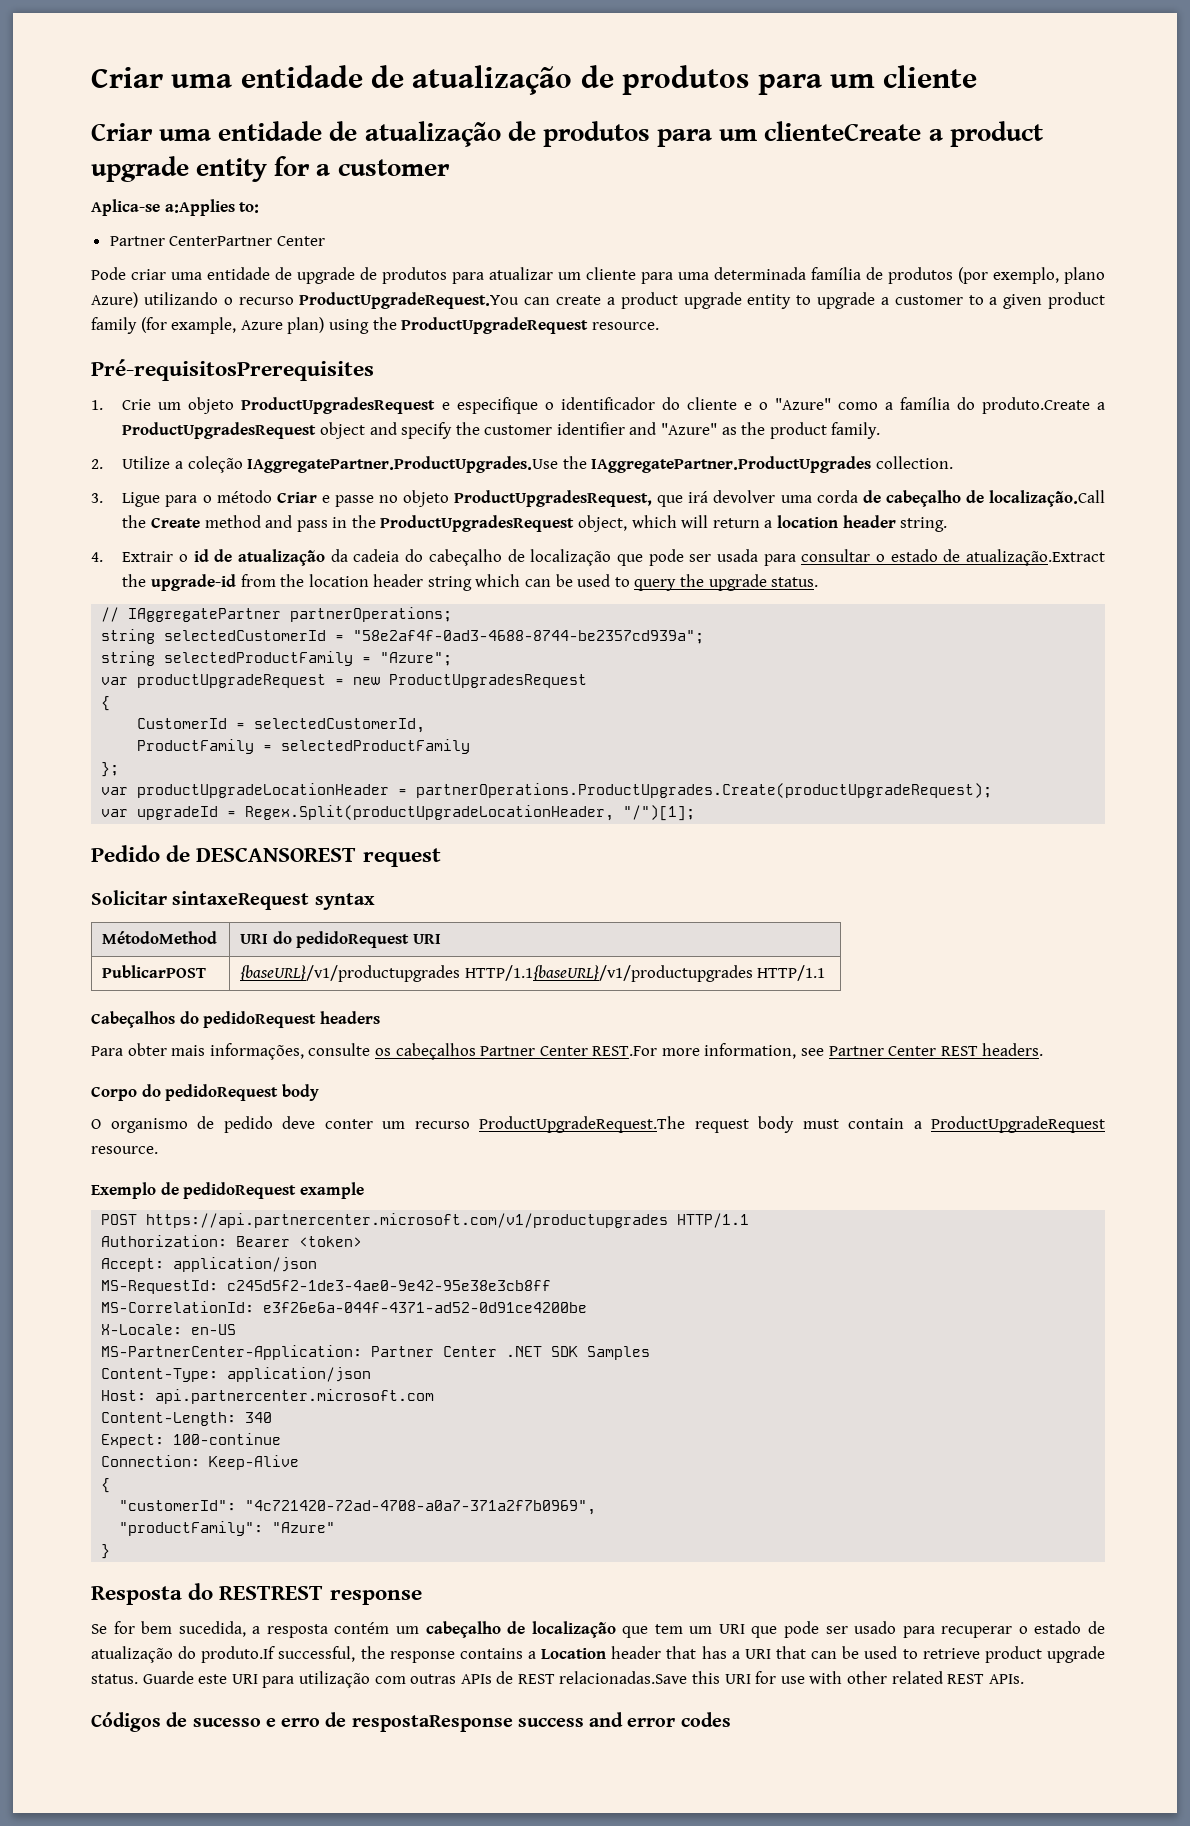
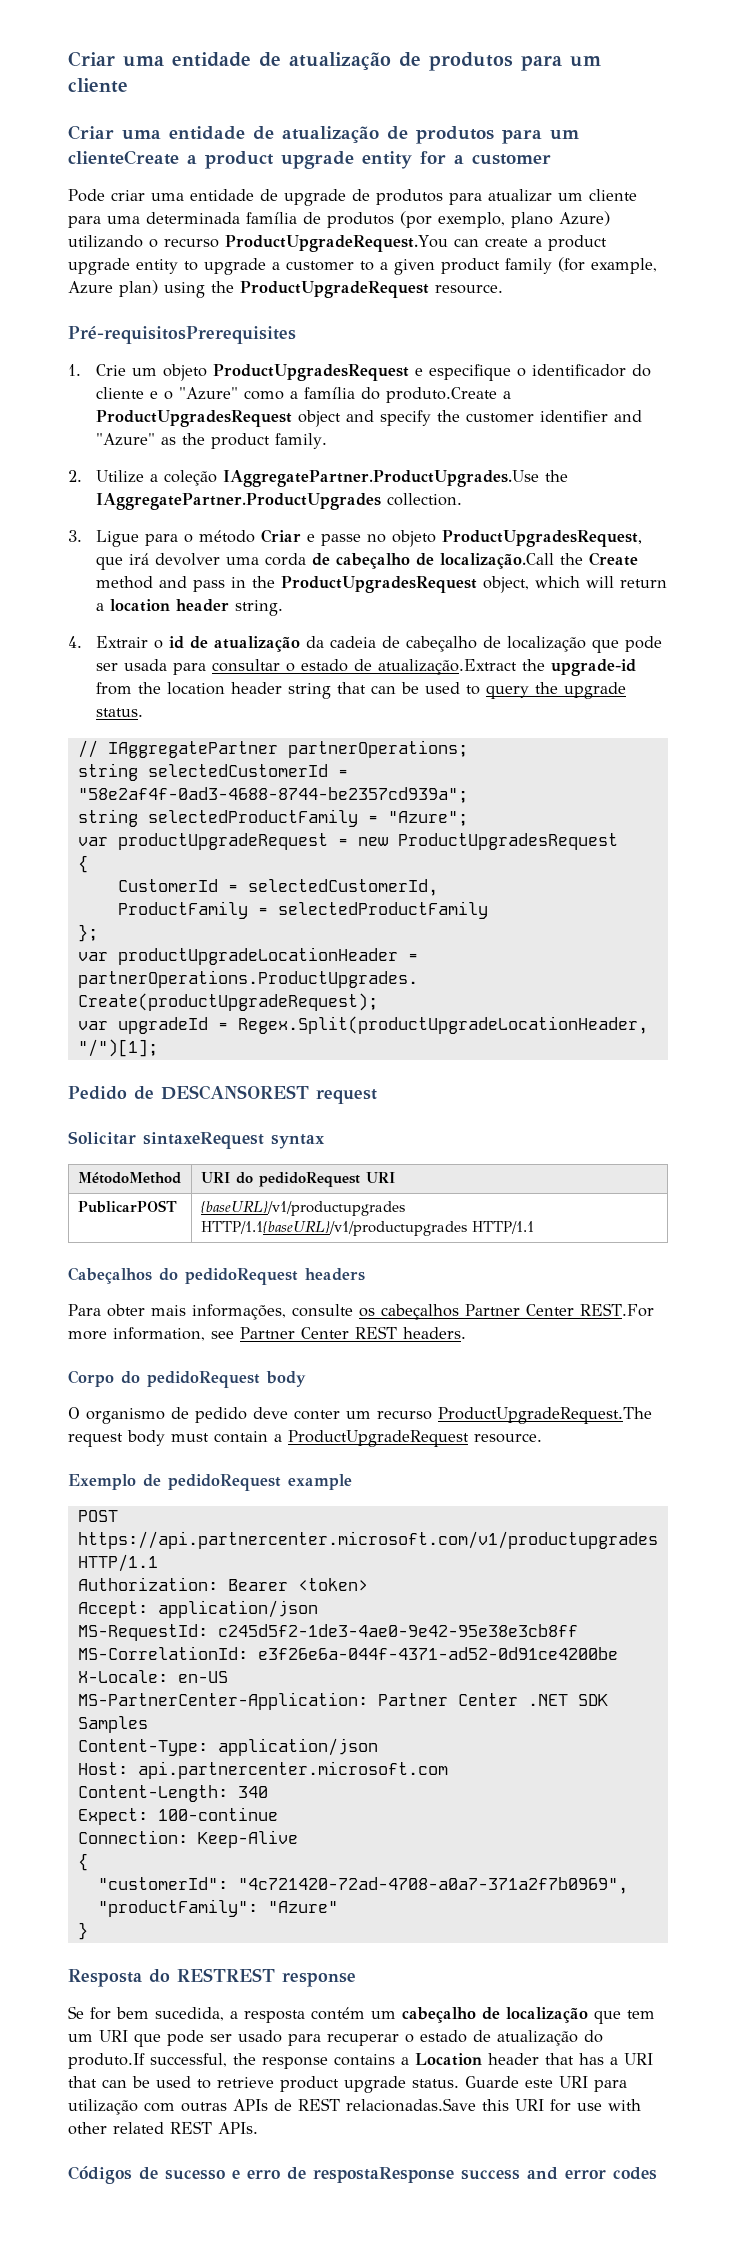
- Aplica-se a:Applies to:
- Partner CenterPartner Center
- 4. Extrair o id de atualização da cadeia do cabeçalho de localização que pode ser usada para consultar o estado de atualização.Extract the upgrade-id from the location header string which can be used to query the upgrade status.
+ 4. Extrair o id de atualização da cadeia de cabeçalho de localização que pode ser usada para consultar o estado de atualização.Extract the upgrade-id from the location header string that can be used to query the upgrade status.

